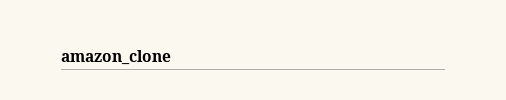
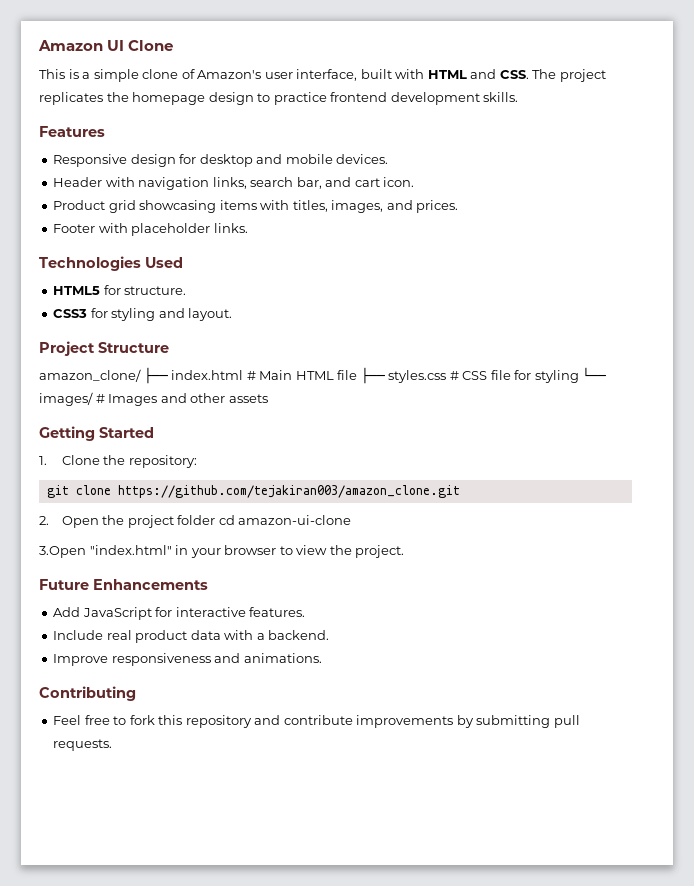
- amazon_clone
+ Amazon UI Clone
+ This is a simple clone of Amazon's user interface, built with HTML and CSS. The project replicates the homepage design to practice frontend development skills.
+ Features
+ Responsive design for desktop and mobile devices.
+ Header with navigation links, search bar, and cart icon.
+ Product grid showcasing items with titles, images, and prices.
+ Footer with placeholder links.
+ Technologies Used
+ HTML5 for structure.
+ CSS3 for styling and layout.
+ Project Structure
+ amazon_clone/ ├── index.html # Main HTML file ├── styles.css # CSS file for styling └── images/ # Images and other assets
+ Getting Started
+ 1. Clone the repository:
+ git clone https://github.com/tejakiran003/amazon_clone.git
+ 2. Open the project folder cd amazon-ui-clone
+ 3.Open "index.html" in your browser to view the project.
+ Future Enhancements
+ Add JavaScript for interactive features.
+ Include real product data with a backend.
+ Improve responsiveness and animations.
+ Contributing
+ Feel free to fork this repository and contribute improvements by submitting pull requests.

